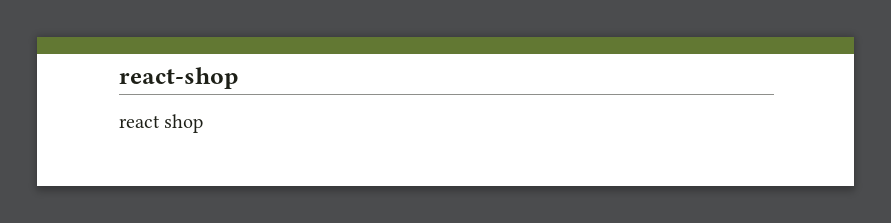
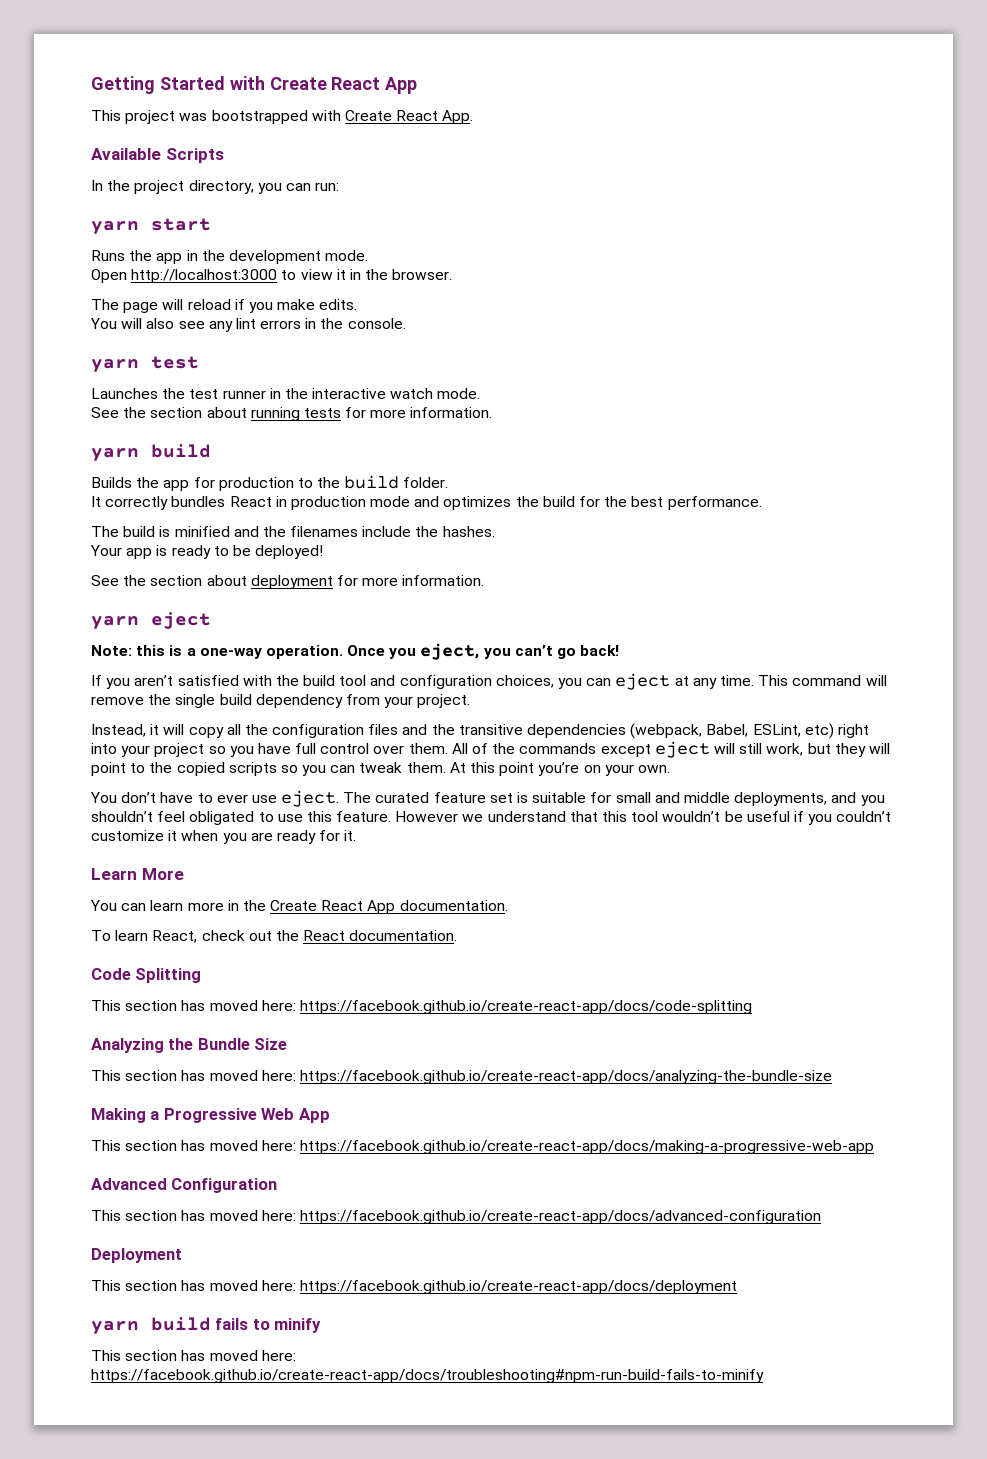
- react-shop
- react shop
+ Getting Started with Create React App
+ This project was bootstrapped with Create React App.
+ Available Scripts
+ In the project directory, you can run:
+ yarn start
+ Runs the app in the development mode.
+ Open http://localhost:3000 to view it in the browser.
+ The page will reload if you make edits.
+ You will also see any lint errors in the console.
+ yarn test
+ Launches the test runner in the interactive watch mode.
+ See the section about running tests for more information.
+ yarn build
+ Builds the app for production to the build folder.
+ It correctly bundles React in production mode and optimizes the build for the best performance.
+ The build is minified and the filenames include the hashes.
+ Your app is ready to be deployed!
+ See the section about deployment for more information.
+ yarn eject
+ Note: this is a one-way operation. Once you eject, you can’t go back!
+ If you aren’t satisfied with the build tool and configuration choices, you can eject at any time. This command will remove the single build dependency from your project.
+ Instead, it will copy all the configuration files and the transitive dependencies (webpack, Babel, ESLint, etc) right into your project so you have full control over them. All of the commands except eject will still work, but they will point to the copied scripts so you can tweak them. At this point you’re on your own.
+ You don’t have to ever use eject. The curated feature set is suitable for small and middle deployments, and you shouldn’t feel obligated to use this feature. However we understand that this tool wouldn’t be useful if you couldn’t customize it when you are ready for it.
+ Learn More
+ You can learn more in the Create React App documentation.
+ To learn React, check out the React documentation.
+ Code Splitting
+ This section has moved here: https://facebook.github.io/create-react-app/docs/code-splitting
+ Analyzing the Bundle Size
+ This section has moved here: https://facebook.github.io/create-react-app/docs/analyzing-the-bundle-size
+ Making a Progressive Web App
+ This section has moved here: https://facebook.github.io/create-react-app/docs/making-a-progressive-web-app
+ Advanced Configuration
+ This section has moved here: https://facebook.github.io/create-react-app/docs/advanced-configuration
+ Deployment
+ This section has moved here: https://facebook.github.io/create-react-app/docs/deployment
+ yarn build fails to minify
+ This section has moved here: https://facebook.github.io/create-react-app/docs/troubleshooting#npm-run-build-fails-to-minify

